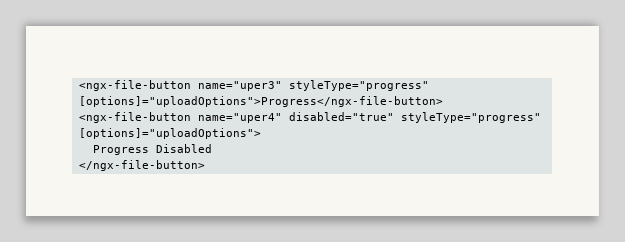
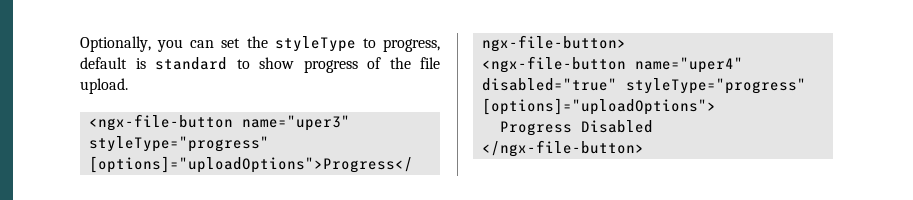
+ Optionally, you can set the styleType to progress, default is standard to show progress of the file upload.

